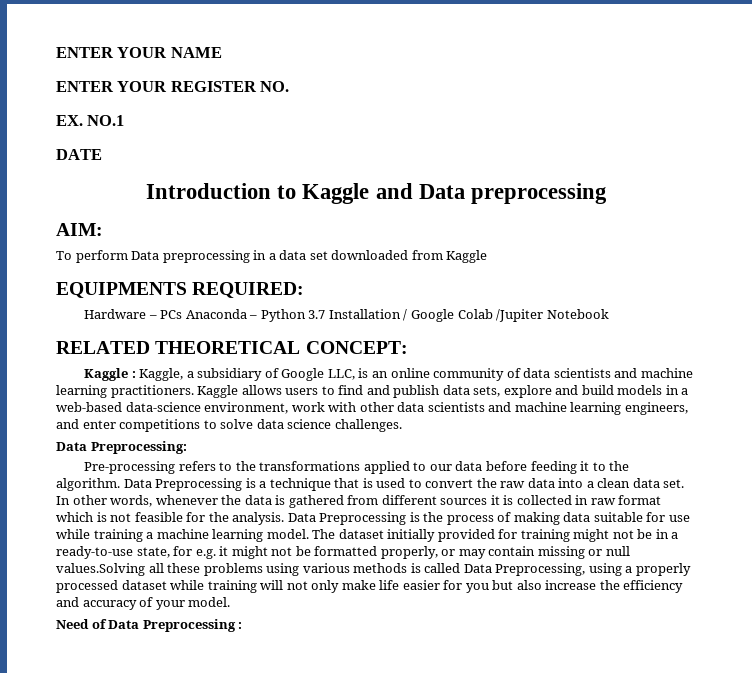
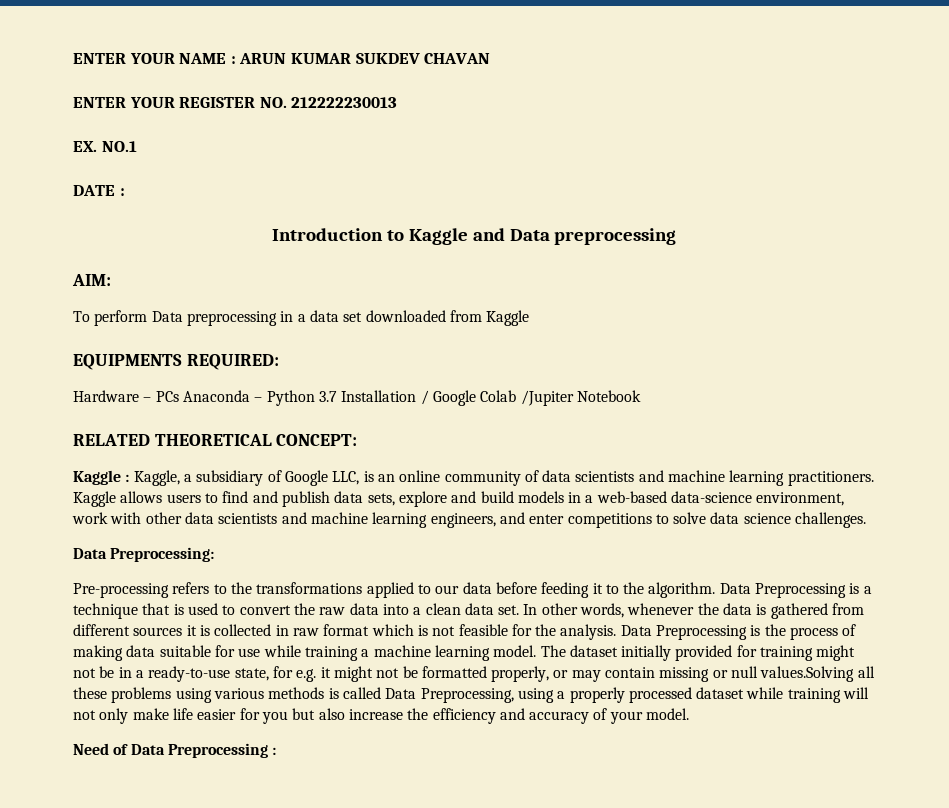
- ENTER YOUR NAME
+ ENTER YOUR NAME : ARUN KUMAR SUKDEV CHAVAN
- ENTER YOUR REGISTER NO.
+ ENTER YOUR REGISTER NO. 212222230013
- DATE
+ DATE :

